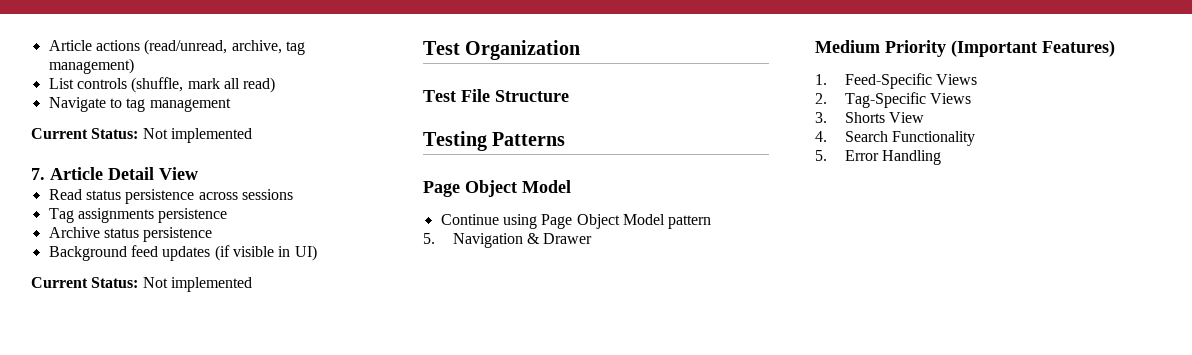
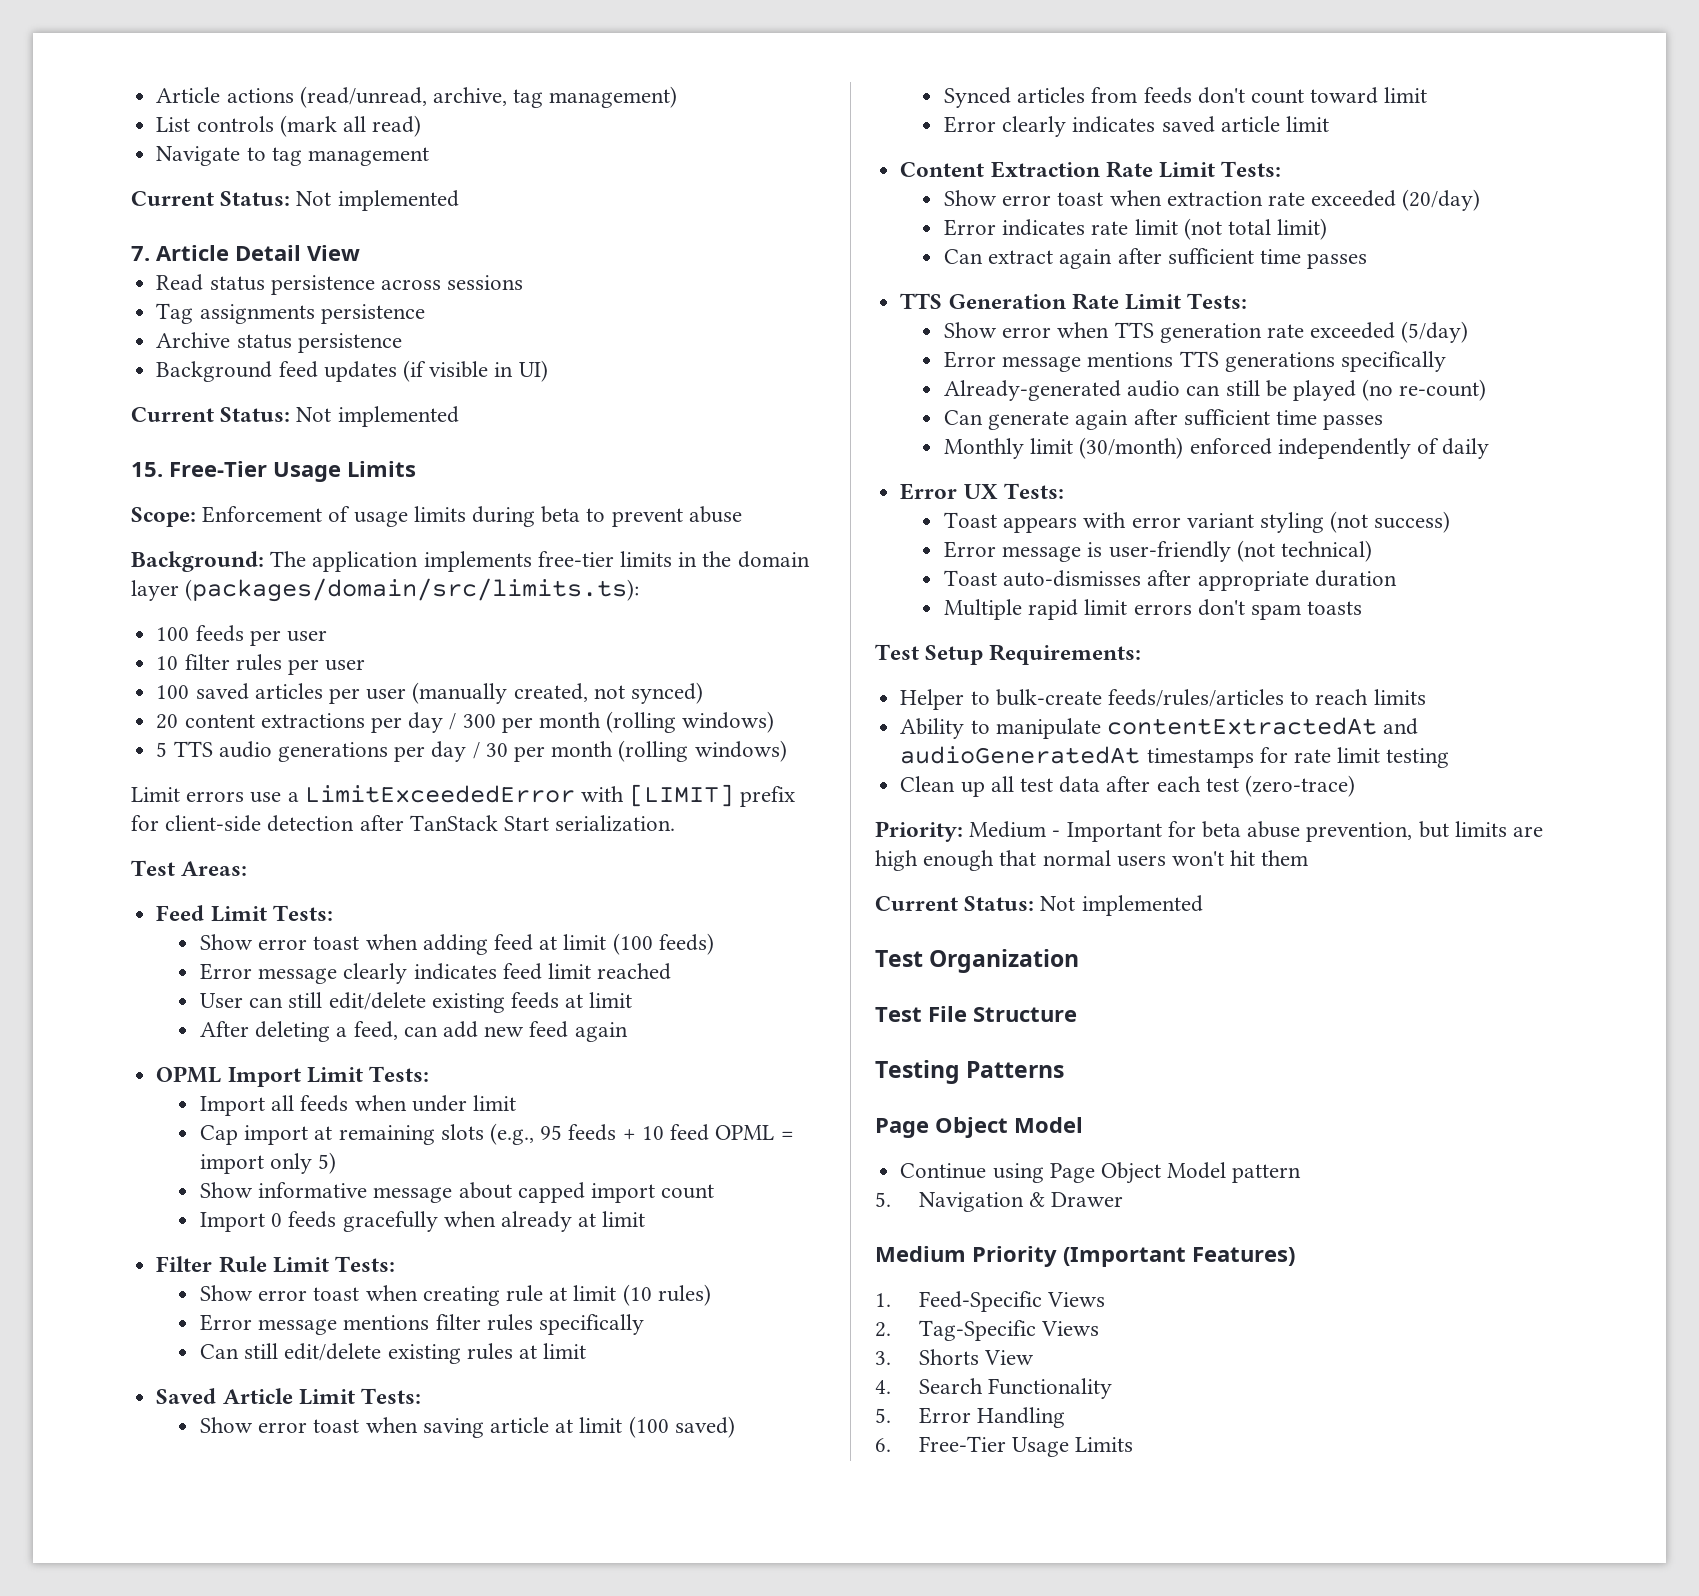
- List controls (shuffle, mark all read)
+ List controls (mark all read)
+ 15. Free-Tier Usage Limits
+ Scope: Enforcement of usage limits during beta to prevent abuse
+ Background: The application implements free-tier limits in the domain layer (packages/domain/src/limits.ts):
+ 100 feeds per user
+ 10 filter rules per user
+ 100 saved articles per user (manually created, not synced)
+ 20 content extractions per day / 300 per month (rolling windows)
+ 5 TTS audio generations per day / 30 per month (rolling windows)
+ Limit errors use a LimitExceededError with [LIMIT] prefix for client-side detection after TanStack Start serialization.
+ Test Areas:
+ Feed Limit Tests:
+ Show error toast when adding feed at limit (100 feeds)
+ Error message clearly indicates feed limit reached
+ User can still edit/delete existing feeds at limit
+ After deleting a feed, can add new feed again
+ OPML Import Limit Tests:
+ Import all feeds when under limit
+ Cap import at remaining slots (e.g., 95 feeds + 10 feed OPML = import only 5)
+ Show informative message about capped import count
+ Import 0 feeds gracefully when already at limit
+ Filter Rule Limit Tests:
+ Show error toast when creating rule at limit (10 rules)
+ Error message mentions filter rules specifically
+ Can still edit/delete existing rules at limit
+ Saved Article Limit Tests:
+ Show error toast when saving article at limit (100 saved)
+ Synced articles from feeds don't count toward limit
+ Error clearly indicates saved article limit
+ Content Extraction Rate Limit Tests:
+ Show error toast when extraction rate exceeded (20/day)
+ Error indicates rate limit (not total limit)
+ Can extract again after sufficient time passes
+ TTS Generation Rate Limit Tests:
+ Show error when TTS generation rate exceeded (5/day)
+ Error message mentions TTS generations specifically
+ Already-generated audio can still be played (no re-count)
+ Can generate again after sufficient time passes
+ Monthly limit (30/month) enforced independently of daily
+ Error UX Tests:
+ Toast appears with error variant styling (not success)
+ Error message is user-friendly (not technical)
+ Toast auto-dismisses after appropriate duration
+ Multiple rapid limit errors don't spam toasts
+ Test Setup Requirements:
+ Helper to bulk-create feeds/rules/articles to reach limits
+ Ability to manipulate contentExtractedAt and audioGeneratedAt timestamps for rate limit testing
+ Clean up all test data after each test (zero-trace)
+ Priority: Medium - Important for beta abuse prevention, but limits are high enough that normal users won't hit them
+ Current Status: Not implemented
+ 6. Free-Tier Usage Limits

